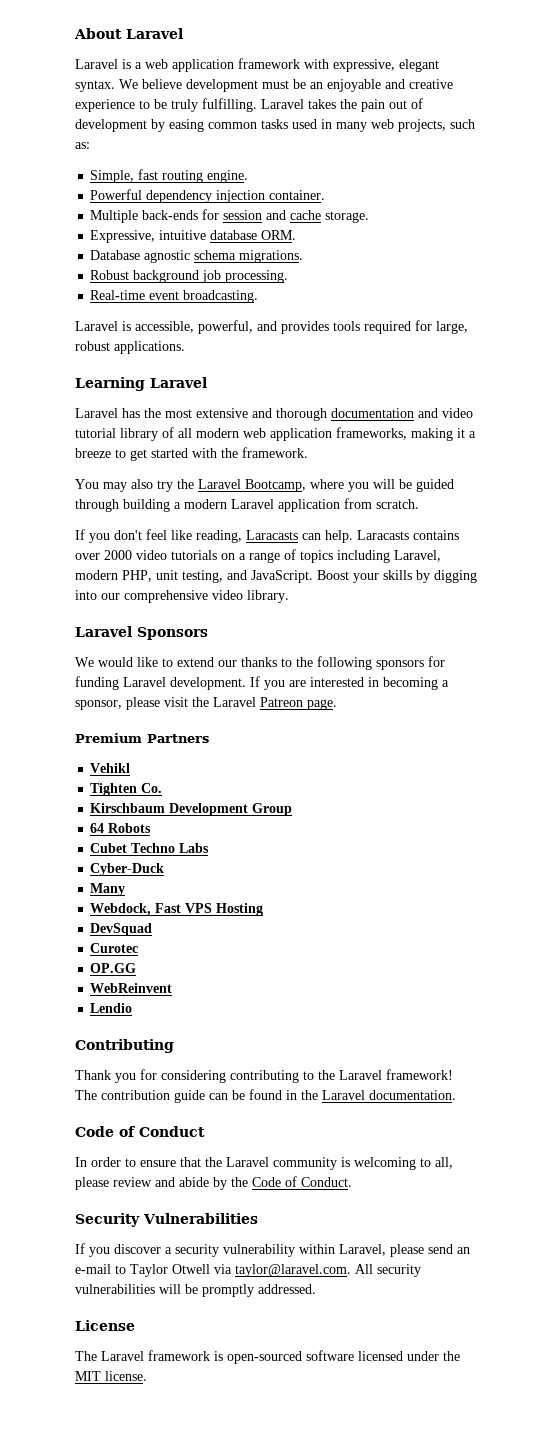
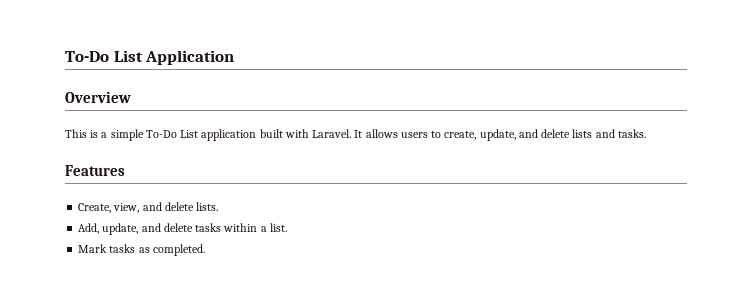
- About Laravel
- Laravel is a web application framework with expressive, elegant syntax. We believe development must be an enjoyable and creative experience to be truly fulfilling. Laravel takes the pain out of development by easing common tasks used in many web projects, such as:
- Simple, fast routing engine.
- Powerful dependency injection container.
- Multiple back-ends for session and cache storage.
- Expressive, intuitive database ORM.
- Database agnostic schema migrations.
- Robust background job processing.
- Real-time event broadcasting.
- Laravel is accessible, powerful, and provides tools required for large, robust applications.
- Learning Laravel
- Laravel has the most extensive and thorough documentation and video tutorial library of all modern web application frameworks, making it a breeze to get started with the framework.
- You may also try the Laravel Bootcamp, where you will be guided through building a modern Laravel application from scratch.
- If you don't feel like reading, Laracasts can help. Laracasts contains over 2000 video tutorials on a range of topics including Laravel, modern PHP, unit testing, and JavaScript. Boost your skills by digging into our comprehensive video library.
- Laravel Sponsors
- We would like to extend our thanks to the following sponsors for funding Laravel development. If you are interested in becoming a sponsor, please visit the Laravel Patreon page.
- Premium Partners
- Vehikl
- Tighten Co.
- Kirschbaum Development Group
- 64 Robots
- Cubet Techno Labs
- Cyber-Duck
- Many
- Webdock, Fast VPS Hosting
- DevSquad
- Curotec
- OP.GG
- WebReinvent
- Lendio
- Contributing
- Thank you for considering contributing to the Laravel framework! The contribution guide can be found in the Laravel documentation.
- Code of Conduct
- In order to ensure that the Laravel community is welcoming to all, please review and abide by the Code of Conduct.
- Security Vulnerabilities
- If you discover a security vulnerability within Laravel, please send an e-mail to Taylor Otwell via taylor@laravel.com. All security vulnerabilities will be promptly addressed.
- License
- The Laravel framework is open-sourced software licensed under the MIT license.
+ To-Do List Application
+ Overview
+ This is a simple To-Do List application built with Laravel. It allows users to create, update, and delete lists and tasks.
+ Features
+ Create, view, and delete lists.
+ Add, update, and delete tasks within a list.
+ Mark tasks as completed.

